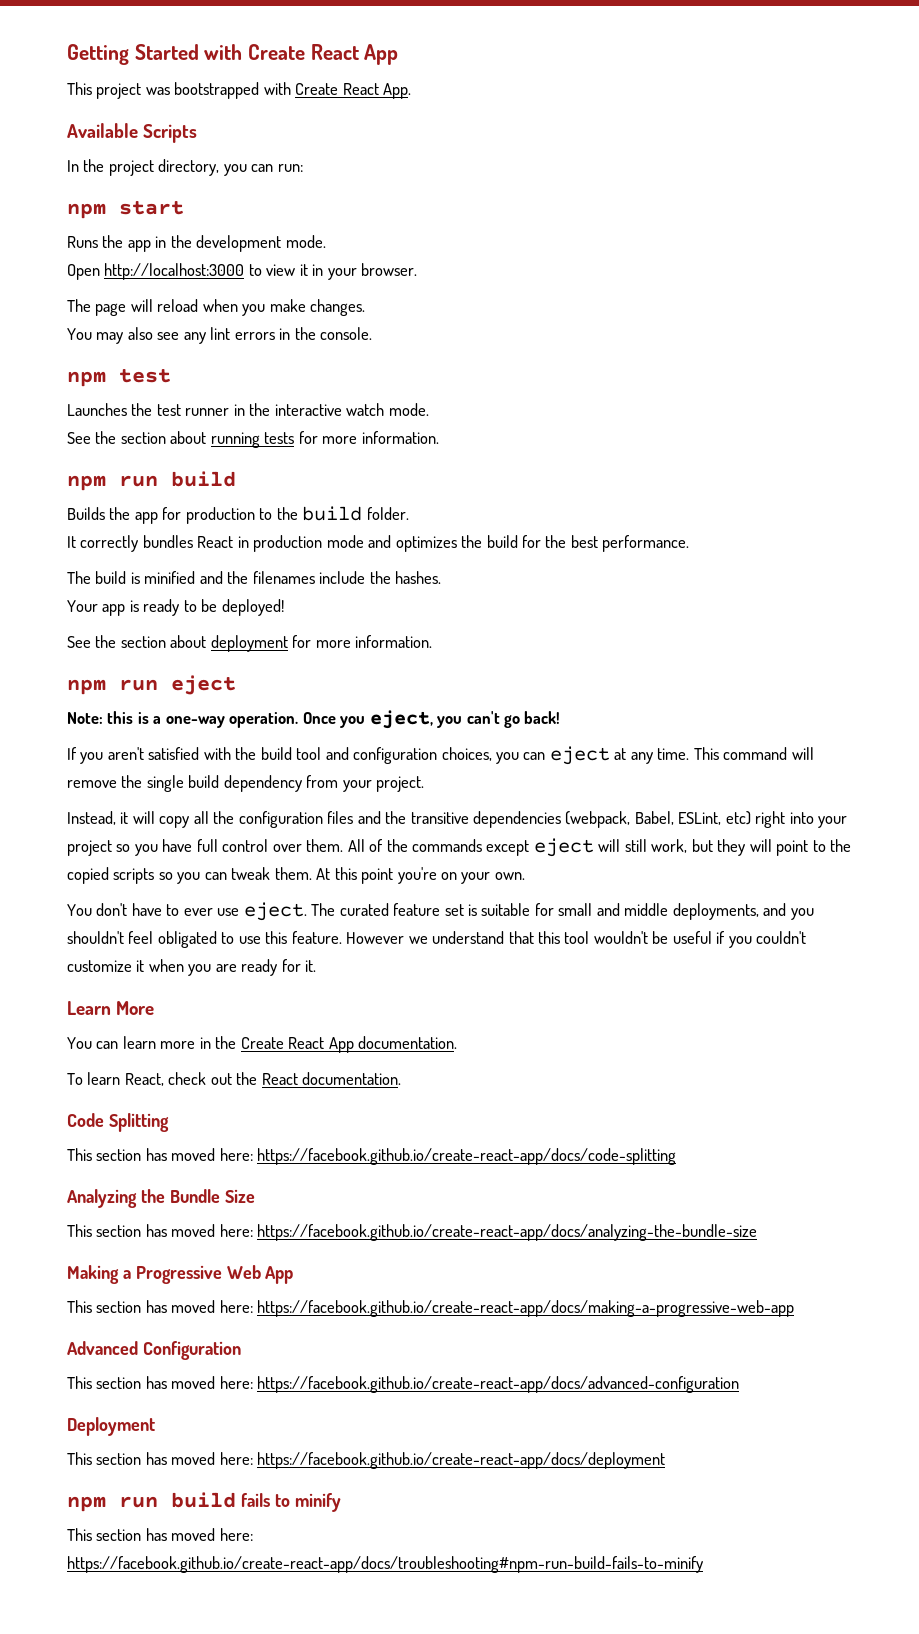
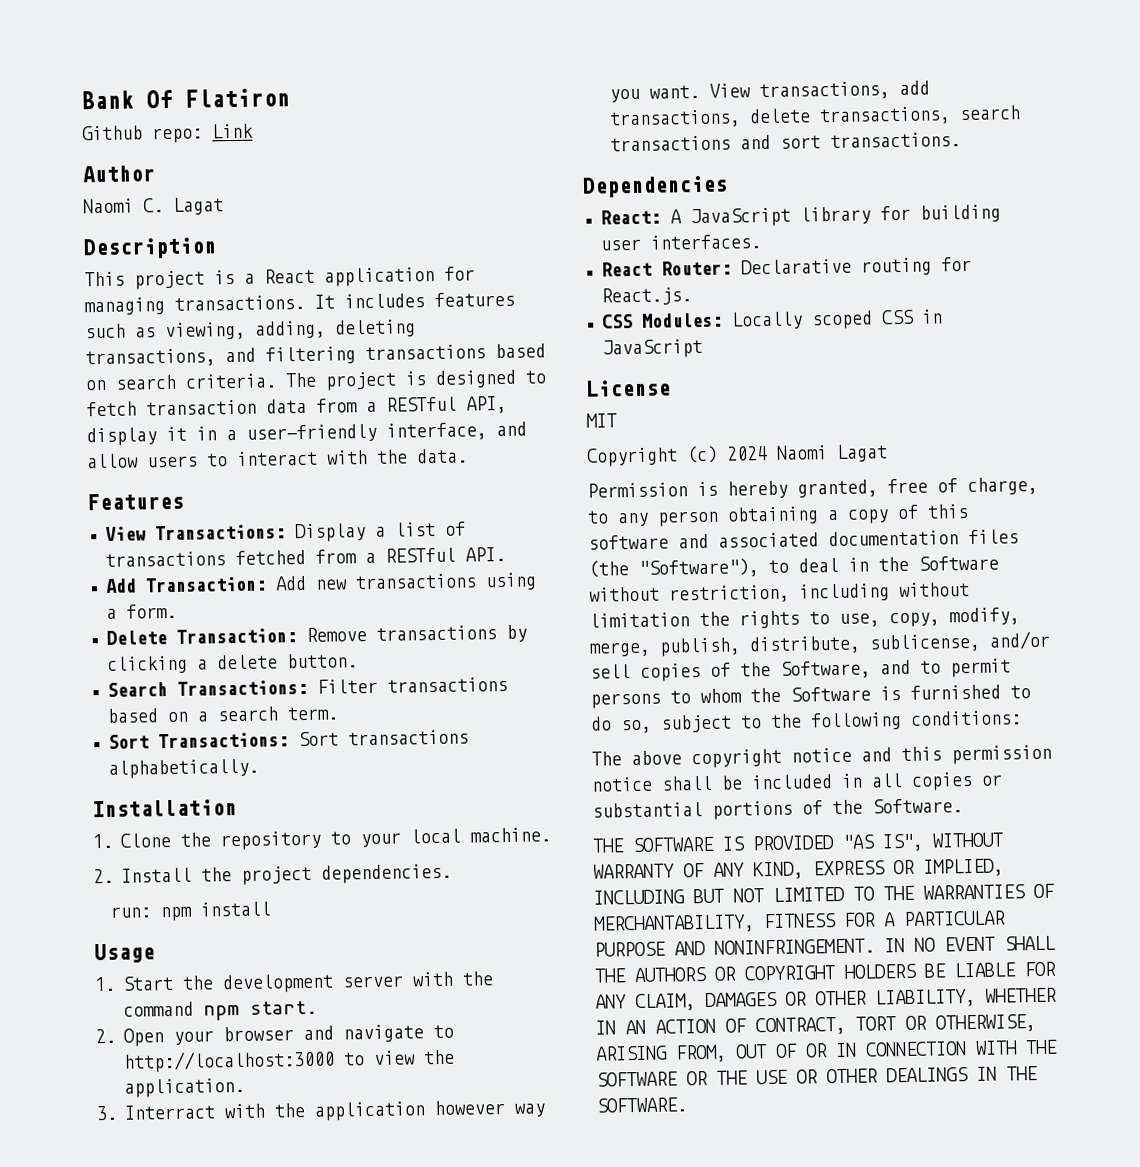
- Getting Started with Create React App
- This project was bootstrapped with Create React App.
- Available Scripts
- In the project directory, you can run:
- npm start
- Runs the app in the development mode.
- Open http://localhost:3000 to view it in your browser.
- The page will reload when you make changes.
- You may also see any lint errors in the console.
- npm test
- Launches the test runner in the interactive watch mode.
- See the section about running tests for more information.
- npm run build
- Builds the app for production to the build folder.
- It correctly bundles React in production mode and optimizes the build for the best performance.
- The build is minified and the filenames include the hashes.
- Your app is ready to be deployed!
- See the section about deployment for more information.
- npm run eject
- Note: this is a one-way operation. Once you eject, you can't go back!
- If you aren't satisfied with the build tool and configuration choices, you can eject at any time. This command will remove the single build dependency from your project.
- Instead, it will copy all the configuration files and the transitive dependencies (webpack, Babel, ESLint, etc) right into your project so you have full control over them. All of the commands except eject will still work, but they will point to the copied scripts so you can tweak them. At this point you're on your own.
- You don't have to ever use eject. The curated feature set is suitable for small and middle deployments, and you shouldn't feel obligated to use this feature. However we understand that this tool wouldn't be useful if you couldn't customize it when you are ready for it.
- Learn More
- You can learn more in the Create React App documentation.
- To learn React, check out the React documentation.
- Code Splitting
- This section has moved here: https://facebook.github.io/create-react-app/docs/code-splitting
- Analyzing the Bundle Size
- This section has moved here: https://facebook.github.io/create-react-app/docs/analyzing-the-bundle-size
- Making a Progressive Web App
- This section has moved here: https://facebook.github.io/create-react-app/docs/making-a-progressive-web-app
- Advanced Configuration
- This section has moved here: https://facebook.github.io/create-react-app/docs/advanced-configuration
- Deployment
- This section has moved here: https://facebook.github.io/create-react-app/docs/deployment
- npm run build fails to minify
- This section has moved here: https://facebook.github.io/create-react-app/docs/troubleshooting#npm-run-build-fails-to-minify
+ Bank Of Flatiron
+ Github repo: Link
+ Author
+ Naomi C. Lagat
+ Description
+ This project is a React application for managing transactions. It includes features such as viewing, adding, deleting transactions, and filtering transactions based on search criteria. The project is designed to fetch transaction data from a RESTful API, display it in a user-friendly interface, and allow users to interact with the data.
+ Features
+ View Transactions: Display a list of transactions fetched from a RESTful API.
+ Add Transaction: Add new transactions using a form.
+ Delete Transaction: Remove transactions by clicking a delete button.
+ Search Transactions: Filter transactions based on a search term.
+ Sort Transactions: Sort transactions alphabetically.
+ Installation
+ 1. Clone the repository to your local machine.
+ 2. Install the project dependencies.
+ run: npm install
+ Usage
+ 1. Start the development server with the command npm start.
+ 2. Open your browser and navigate to http://localhost:3000 to view the application.
+ 3. Interract with the application however way you want. View transactions, add transactions, delete transactions, search transactions and sort transactions.
+ Dependencies
+ React: A JavaScript library for building user interfaces.
+ React Router: Declarative routing for React.js.
+ CSS Modules: Locally scoped CSS in JavaScript
+ License
+ MIT
+ Copyright (c) 2024 Naomi Lagat
+ Permission is hereby granted, free of charge, to any person obtaining a copy of this software and associated documentation files (the "Software"), to deal in the Software without restriction, including without limitation the rights to use, copy, modify, merge, publish, distribute, sublicense, and/or sell copies of the Software, and to permit persons to whom the Software is furnished to do so, subject to the following conditions:
+ The above copyright notice and this permission notice shall be included in all copies or substantial portions of the Software.
+ THE SOFTWARE IS PROVIDED "AS IS", WITHOUT WARRANTY OF ANY KIND, EXPRESS OR IMPLIED, INCLUDING BUT NOT LIMITED TO THE WARRANTIES OF MERCHANTABILITY, FITNESS FOR A PARTICULAR PURPOSE AND NONINFRINGEMENT. IN NO EVENT SHALL THE AUTHORS OR COPYRIGHT HOLDERS BE LIABLE FOR ANY CLAIM, DAMAGES OR OTHER LIABILITY, WHETHER IN AN ACTION OF CONTRACT, TORT OR OTHERWISE, ARISING FROM, OUT OF OR IN CONNECTION WITH THE SOFTWARE OR THE USE OR OTHER DEALINGS IN THE SOFTWARE.

